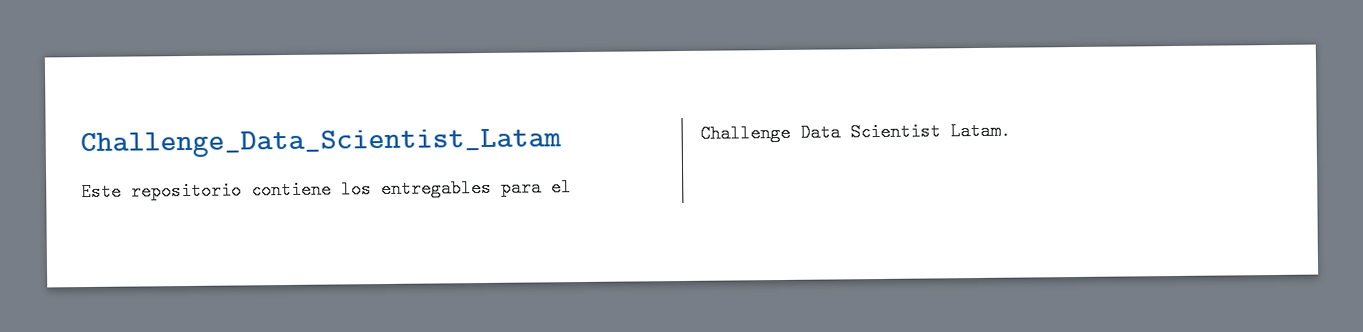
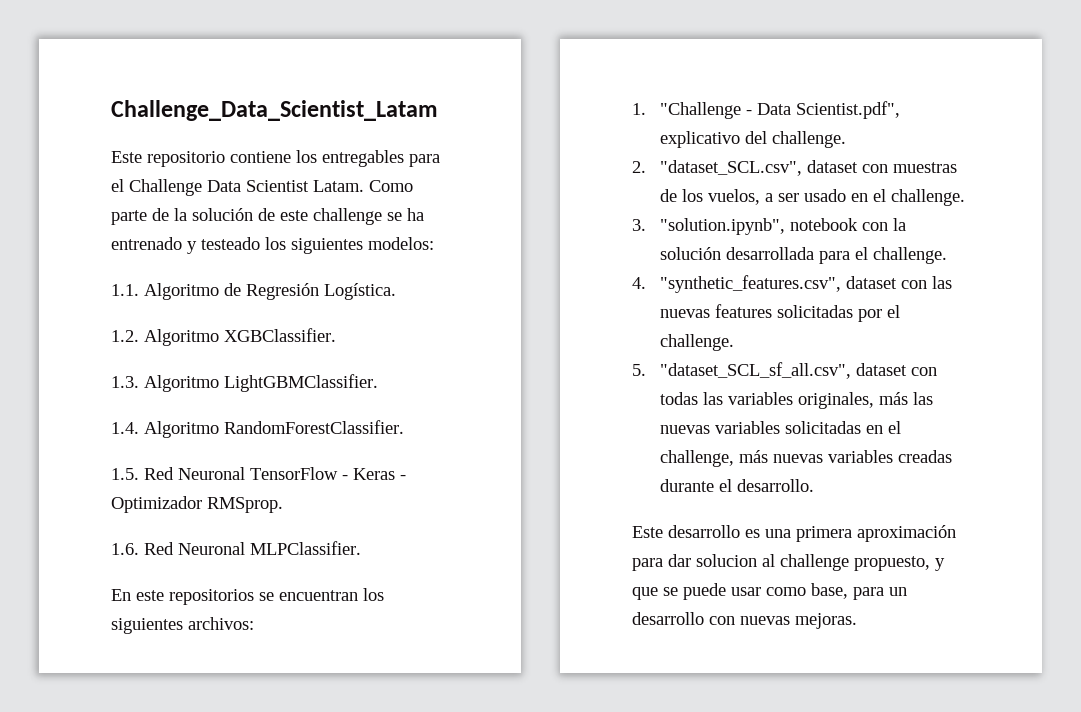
+ Como parte de la solución de este challenge se ha entrenado y testeado los siguientes modelos:
+ 1.1. Algoritmo de Regresión Logística.
+ 1.2. Algoritmo XGBClassifier.
+ 1.3. Algoritmo LightGBMClassifier.
+ 1.4. Algoritmo RandomForestClassifier.
+ 1.5. Red Neuronal TensorFlow - Keras - Optimizador RMSprop.
+ 1.6. Red Neuronal MLPClassifier.
+ En este repositorios se encuentran los siguientes archivos:
+ 1. "Challenge - Data Scientist.pdf", explicativo del challenge.
+ 2. "dataset_SCL.csv", dataset con muestras de los vuelos, a ser usado en el challenge.
+ 3. "solution.ipynb", notebook con la solución desarrollada para el challenge.
+ 4. "synthetic_features.csv", dataset con las nuevas features solicitadas por el challenge.
+ 5. "dataset_SCL_sf_all.csv", dataset con todas las variables originales, más las nuevas variables solicitadas en el challenge, más nuevas variables creadas durante el desarrollo.
+ Este desarrollo es una primera aproximación para dar solucion al challenge propuesto, y que se puede usar como base, para un desarrollo con nuevas mejoras.

